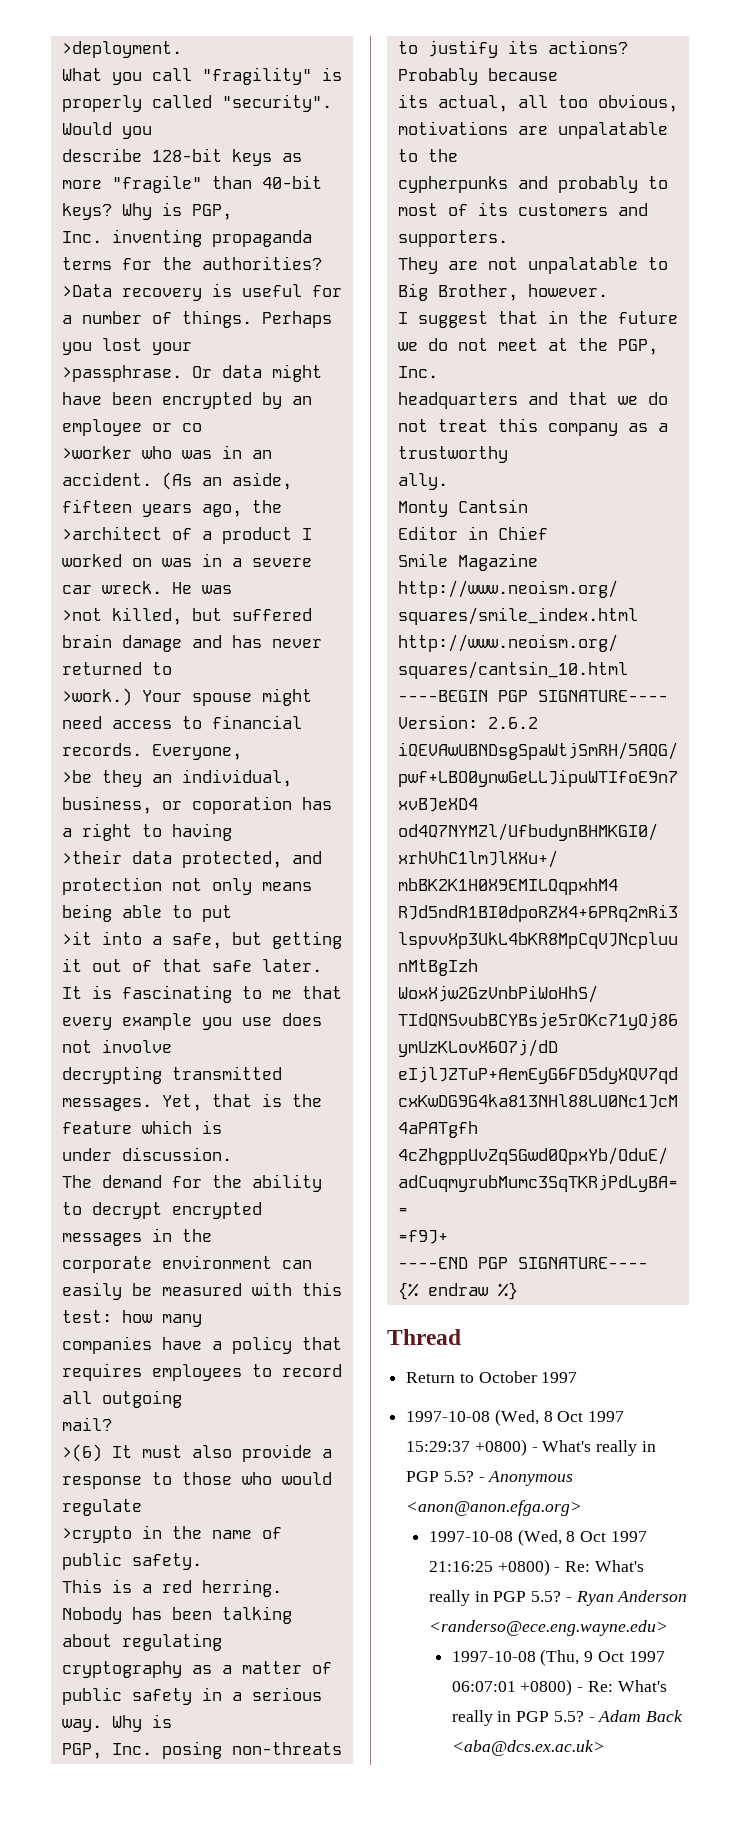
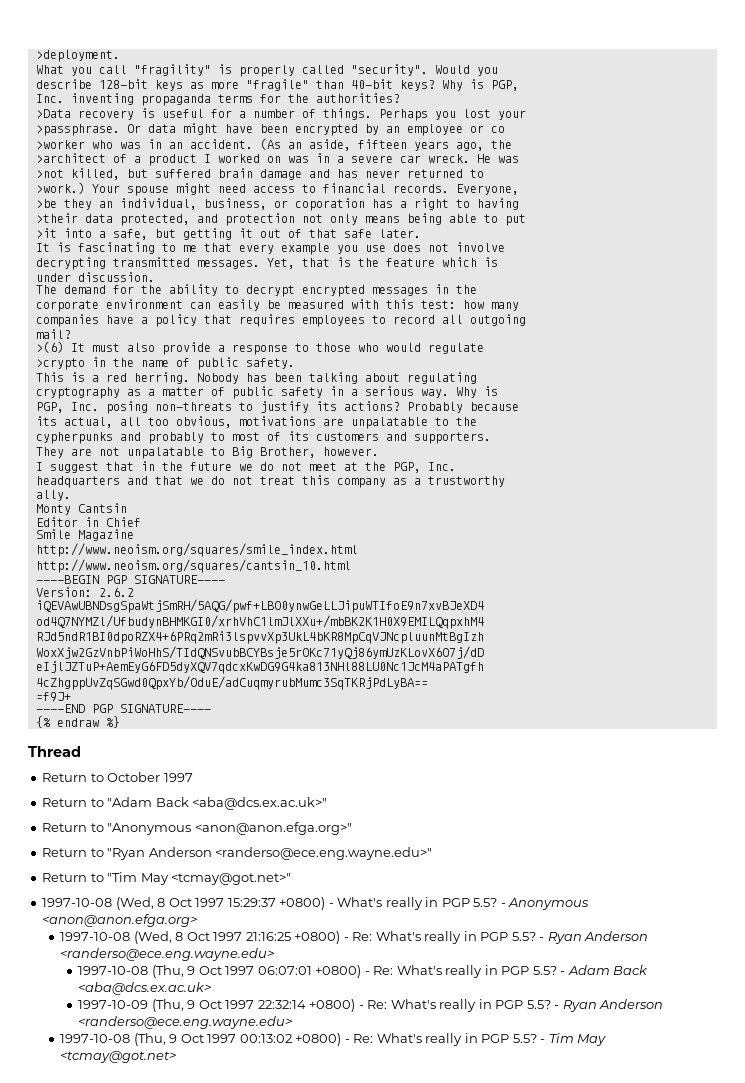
+ Return to "Adam Back <aba@dcs.ex.ac.uk>"
+ Return to "Anonymous <anon@anon.efga.org>"
+ Return to "Ryan Anderson <randerso@ece.eng.wayne.edu>"
+ Return to "Tim May <tcmay@got.net>"
+ 1997-10-09 (Thu, 9 Oct 1997 22:32:14 +0800) - Re: What's really in PGP 5.5? - Ryan Anderson <randerso@ece.eng.wayne.edu>
+ 1997-10-08 (Thu, 9 Oct 1997 00:13:02 +0800) - Re: What's really in PGP 5.5? - Tim May <tcmay@got.net>

